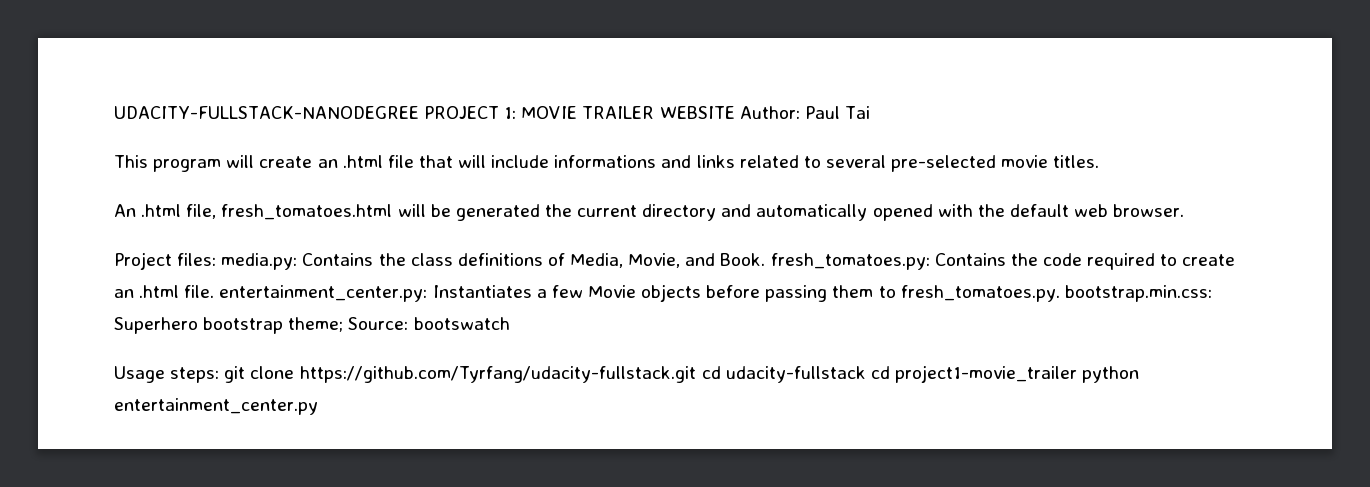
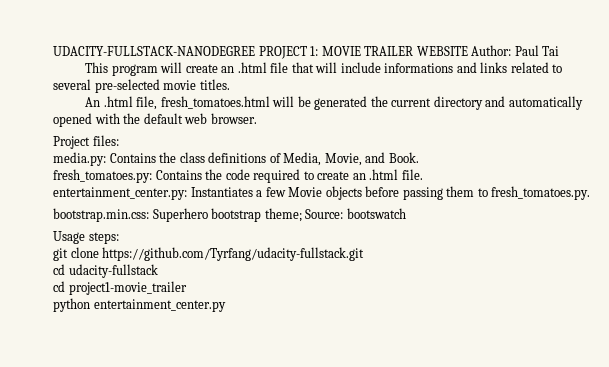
- Project files: media.py: Contains the class definitions of Media, Movie, and Book. fresh_tomatoes.py: Contains the code required to create an .html file. entertainment_center.py: Instantiates a few Movie objects before passing them to fresh_tomatoes.py. bootstrap.min.css: Superhero bootstrap theme; Source: bootswatch
+ Project files:
+ media.py: Contains the class definitions of Media, Movie, and Book.
+ fresh_tomatoes.py: Contains the code required to create an .html file.
+ entertainment_center.py: Instantiates a few Movie objects before passing them to fresh_tomatoes.py.
+ bootstrap.min.css: Superhero bootstrap theme; Source: bootswatch
- Usage steps: git clone https://github.com/Tyrfang/udacity-fullstack.git cd udacity-fullstack cd project1-movie_trailer python entertainment_center.py
+ Usage steps:
+ git clone https://github.com/Tyrfang/udacity-fullstack.git
+ cd udacity-fullstack
+ cd project1-movie_trailer
+ python entertainment_center.py

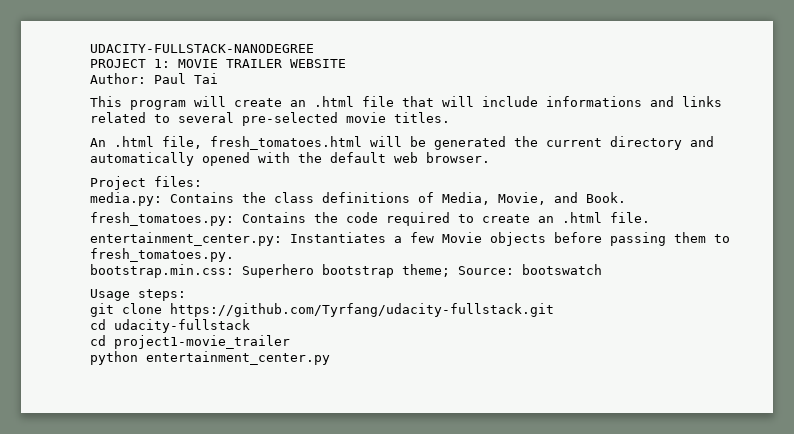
- UDACITY-FULLSTACK-NANODEGREE PROJECT 1: MOVIE TRAILER WEBSITE Author: Paul Tai
+ UDACITY-FULLSTACK-NANODEGREE
+ PROJECT 1: MOVIE TRAILER WEBSITE
+ Author: Paul Tai

